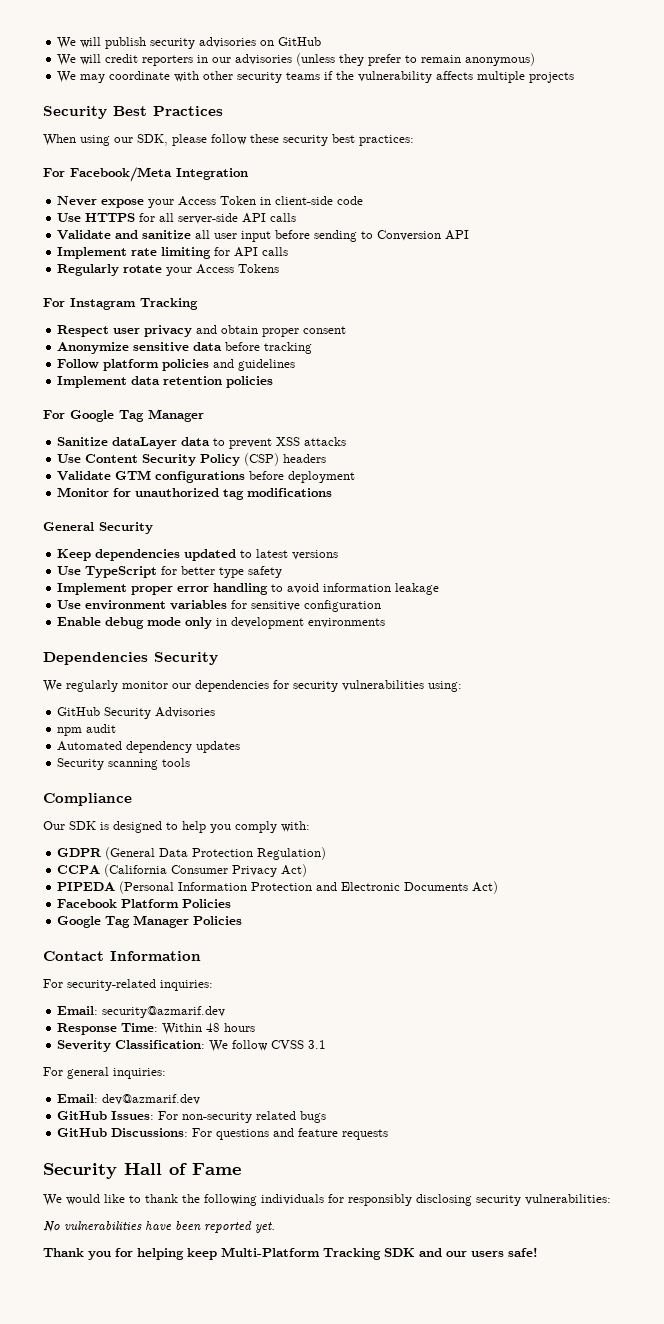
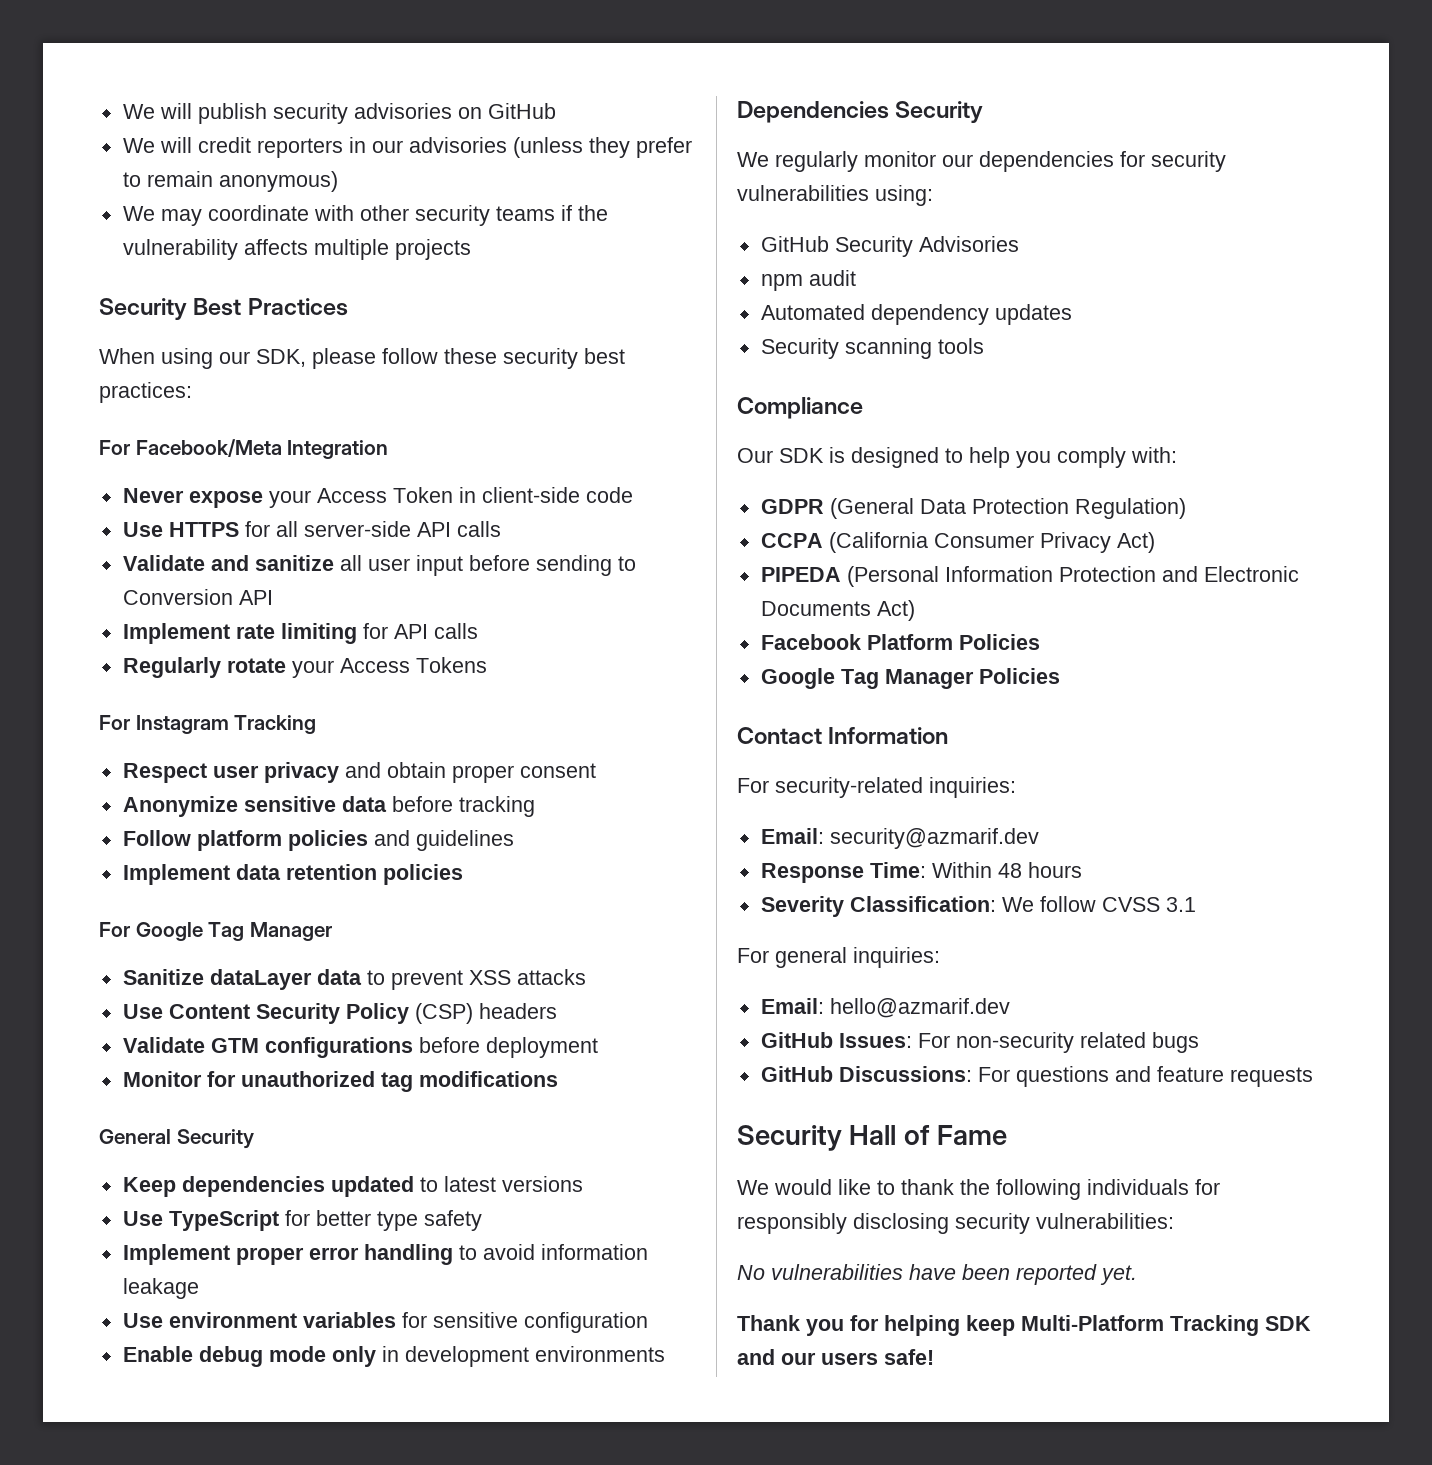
- Email: dev@azmarif.dev
+ Email: hello@azmarif.dev

